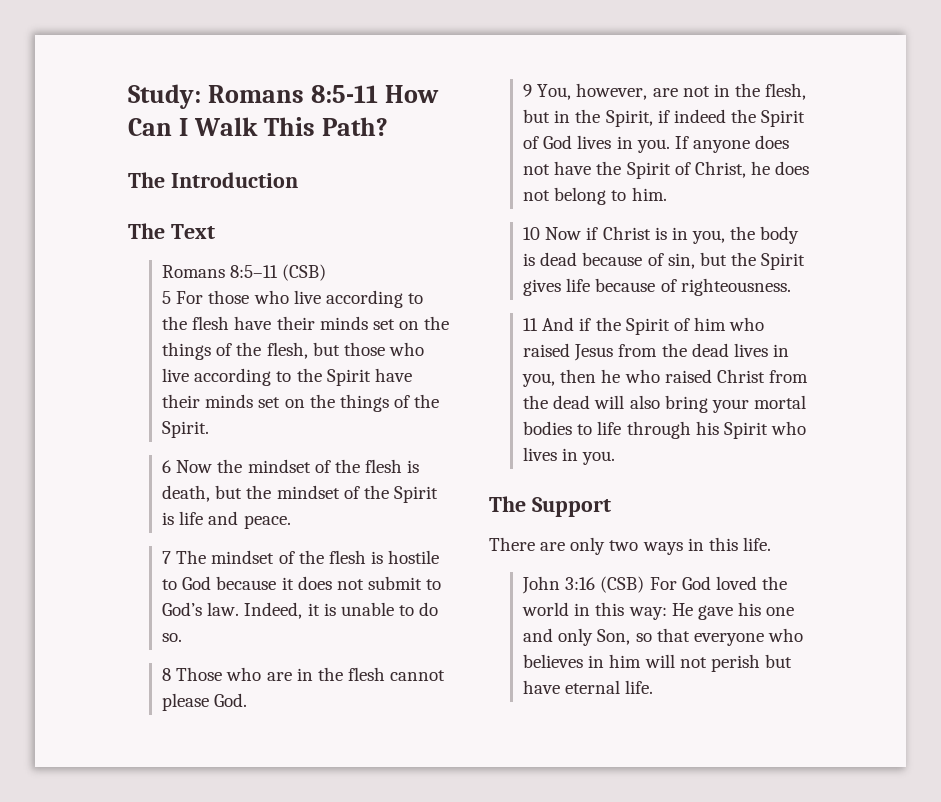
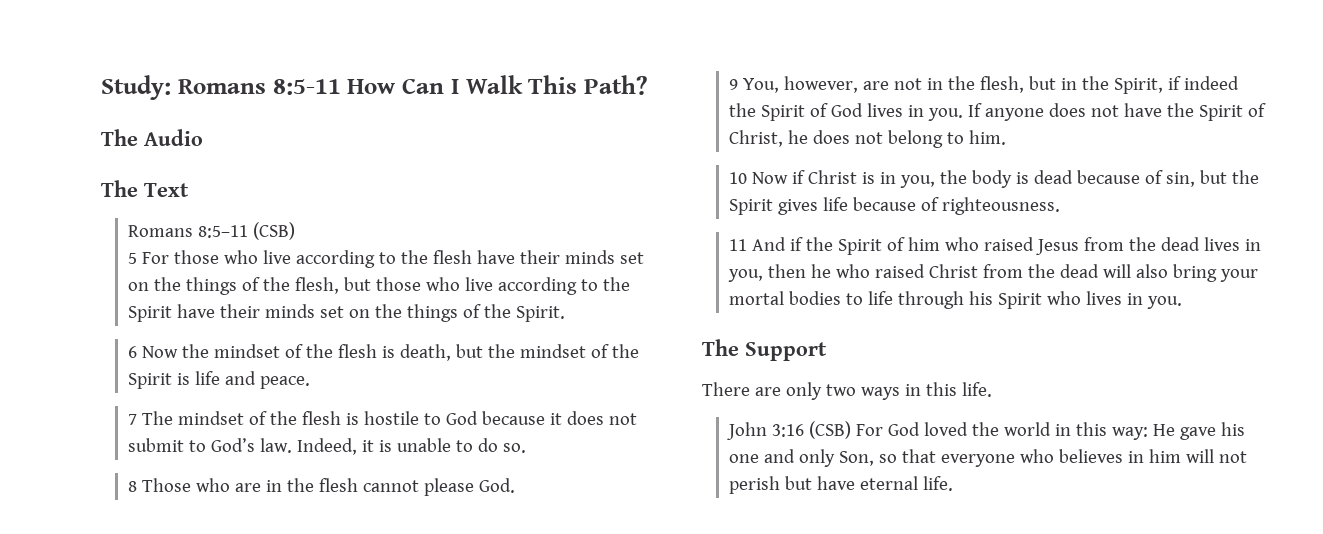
- The Introduction
+ The Audio

